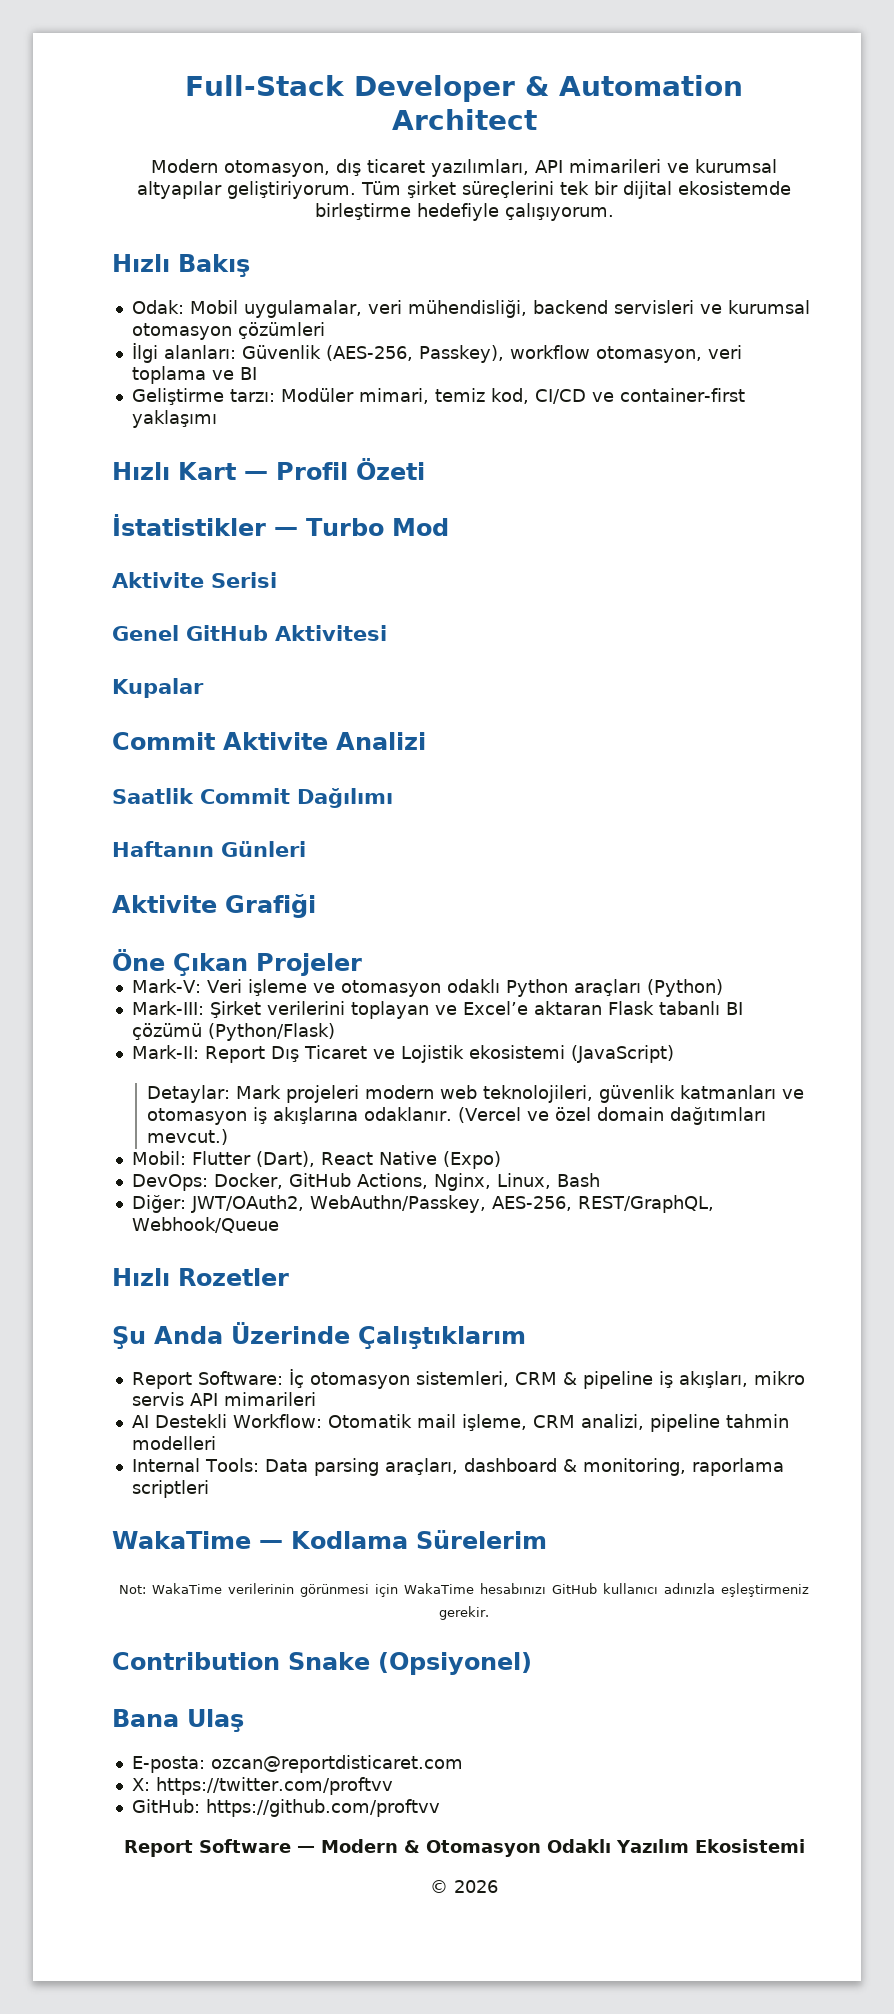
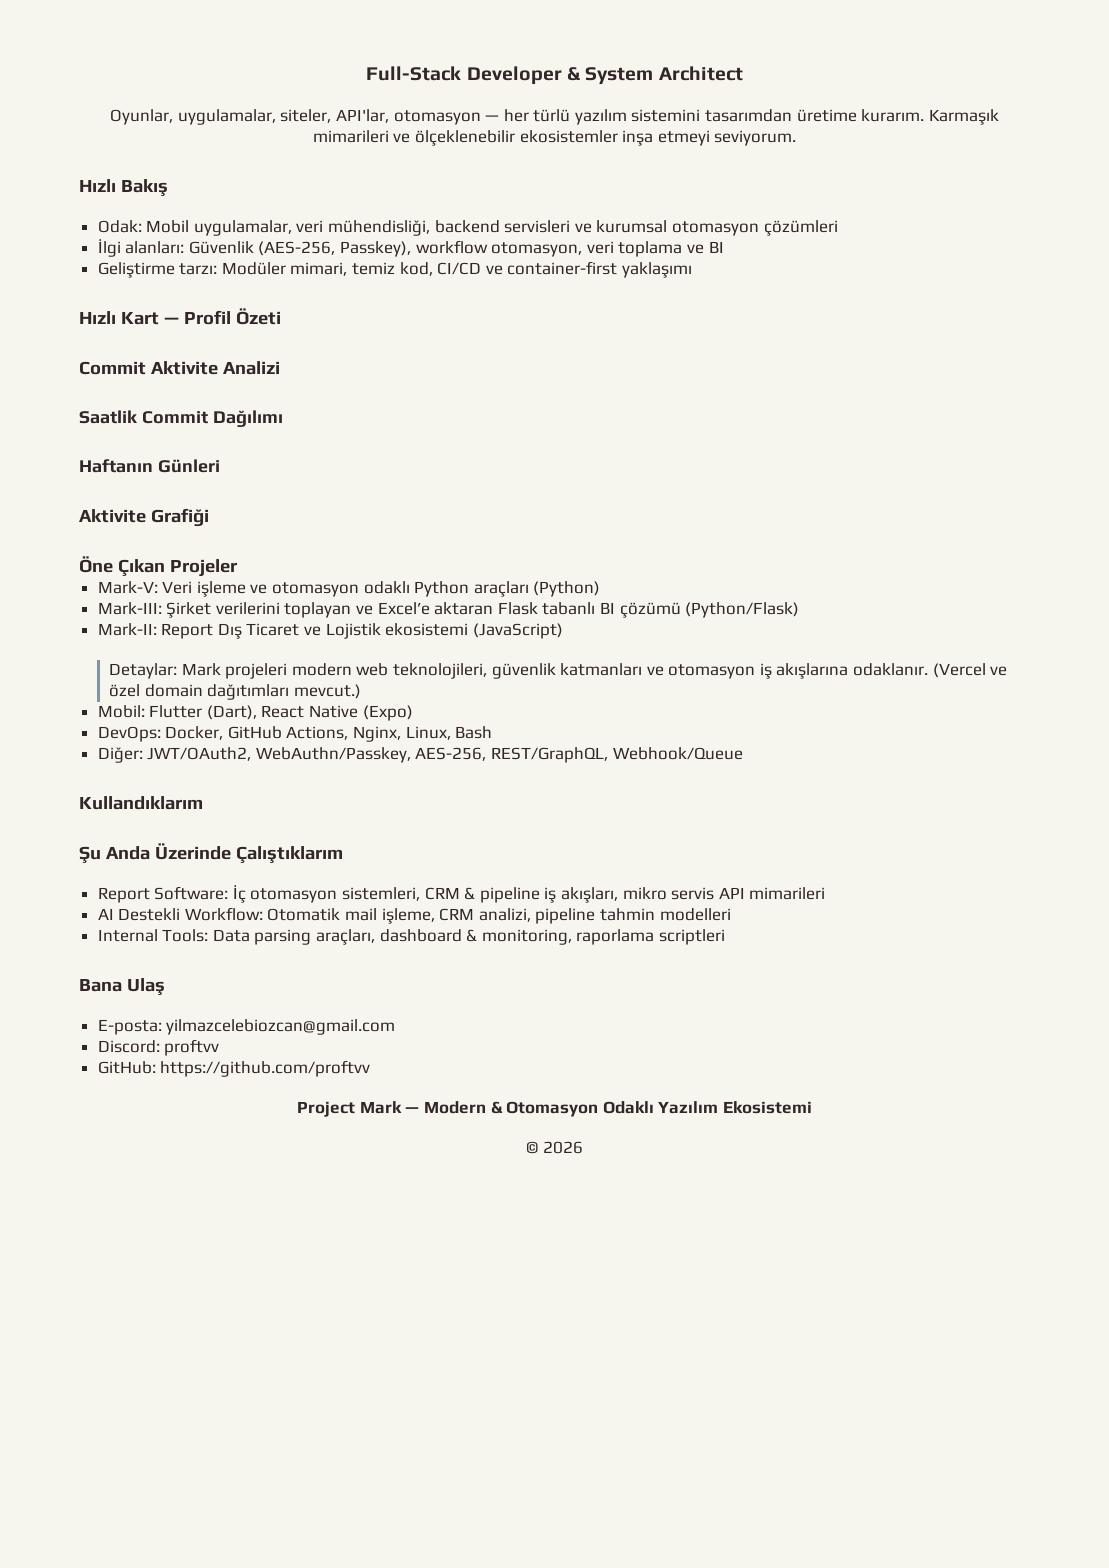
- Full-Stack Developer & Automation Architect
+ Full-Stack Developer & System Architect
- Modern otomasyon, dış ticaret yazılımları, API mimarileri ve kurumsal altyapılar geliştiriyorum. Tüm şirket süreçlerini tek bir dijital ekosistemde birleştirme hedefiyle çalışıyorum.
+ Oyunlar, uygulamalar, siteler, API'lar, otomasyon — her türlü yazılım sistemini tasarımdan üretime kurarım. Karmaşık mimarileri ve ölçeklenebilir ekosistemler inşa etmeyi seviyorum.
- İstatistikler — Turbo Mod
- Aktivite Serisi
- Genel GitHub Aktivitesi
- Kupalar
- Hızlı Rozetler
+ Kullandıklarım
- WakaTime — Kodlama Sürelerim
- Not: WakaTime verilerinin görünmesi için WakaTime hesabınızı GitHub kullanıcı adınızla eşleştirmeniz gerekir.
- Contribution Snake (Opsiyonel)
- E-posta: ozcan@reportdisticaret.com
- X: https://twitter.com/proftvv
+ E-posta: yilmazcelebiozcan@gmail.com
+ Discord: proftvv
- Report Software — Modern & Otomasyon Odaklı Yazılım Ekosistemi
+ Project Mark — Modern & Otomasyon Odaklı Yazılım Ekosistemi

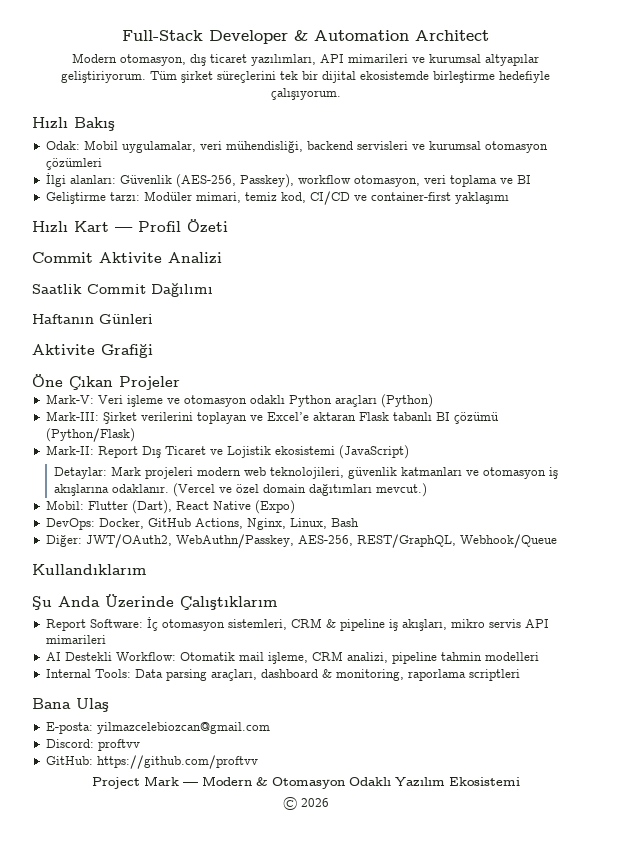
- Full-Stack Developer & System Architect
+ Full-Stack Developer & Automation Architect
- Oyunlar, uygulamalar, siteler, API'lar, otomasyon — her türlü yazılım sistemini tasarımdan üretime kurarım. Karmaşık mimarileri ve ölçeklenebilir ekosistemler inşa etmeyi seviyorum.
+ Modern otomasyon, dış ticaret yazılımları, API mimarileri ve kurumsal altyapılar geliştiriyorum. Tüm şirket süreçlerini tek bir dijital ekosistemde birleştirme hedefiyle çalışıyorum.

